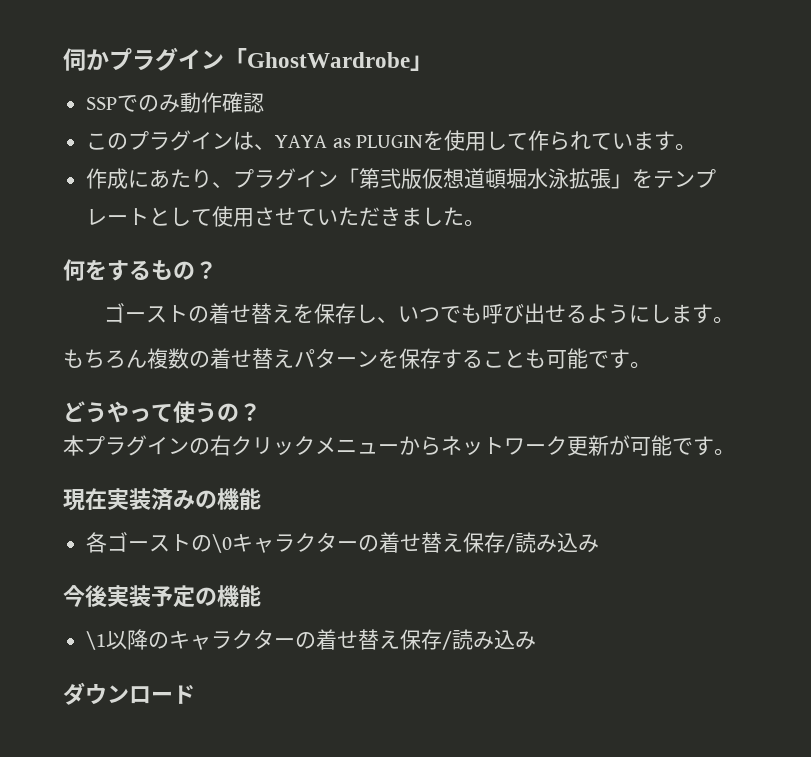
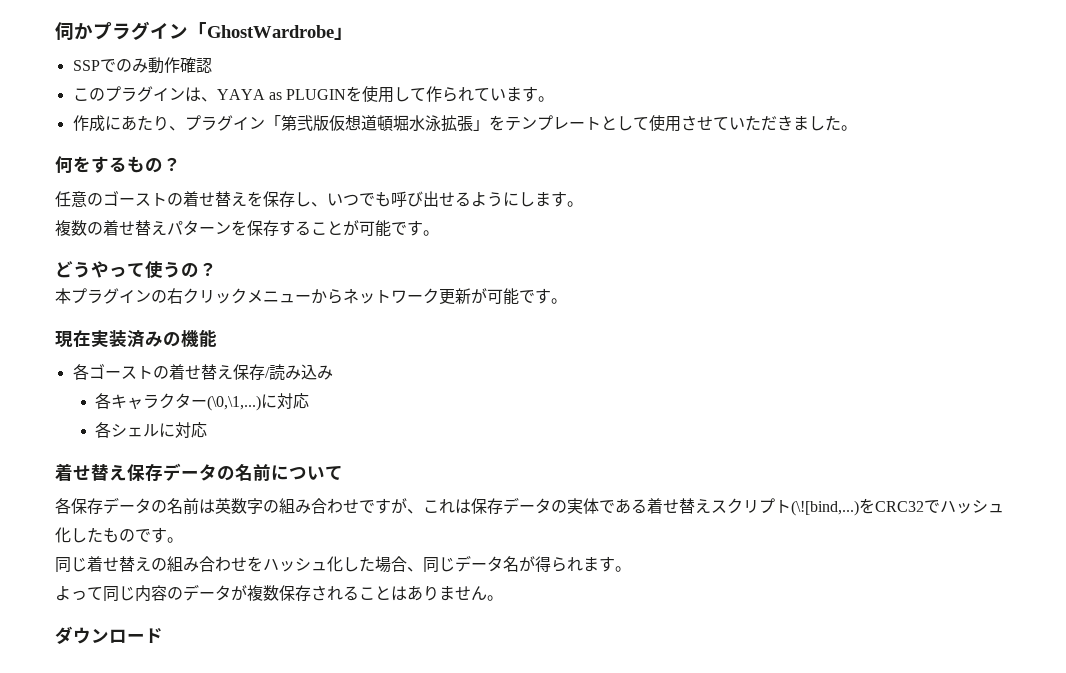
- ゴーストの着せ替えを保存し、いつでも呼び出せるようにします。
+ 任意のゴーストの着せ替えを保存し、いつでも呼び出せるようにします。
- もちろん複数の着せ替えパターンを保存することも可能です。
+ 複数の着せ替えパターンを保存することが可能です。
- 各ゴーストの\0キャラクターの着せ替え保存/読み込み
- 今後実装予定の機能
- \1以降のキャラクターの着せ替え保存/読み込み
+ 各ゴーストの着せ替え保存/読み込み
+ 各キャラクター(\0,\1,...)に対応
+ 各シェルに対応
+ 着せ替え保存データの名前について
+ 各保存データの名前は英数字の組み合わせですが、これは保存データの実体である着せ替えスクリプト(\![bind,...)をCRC32でハッシュ化したものです。
+ 同じ着せ替えの組み合わせをハッシュ化した場合、同じデータ名が得られます。
+ よって同じ内容のデータが複数保存されることはありません。

